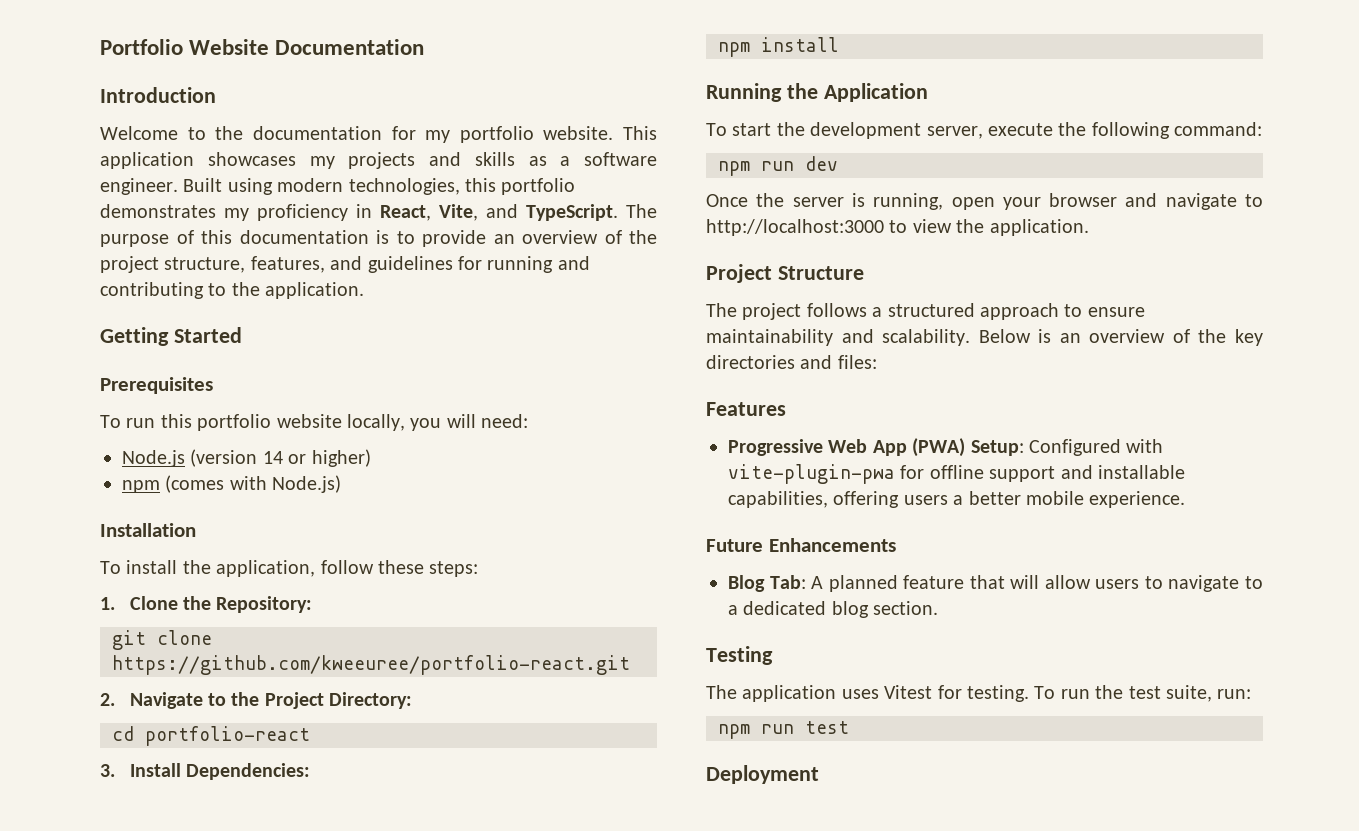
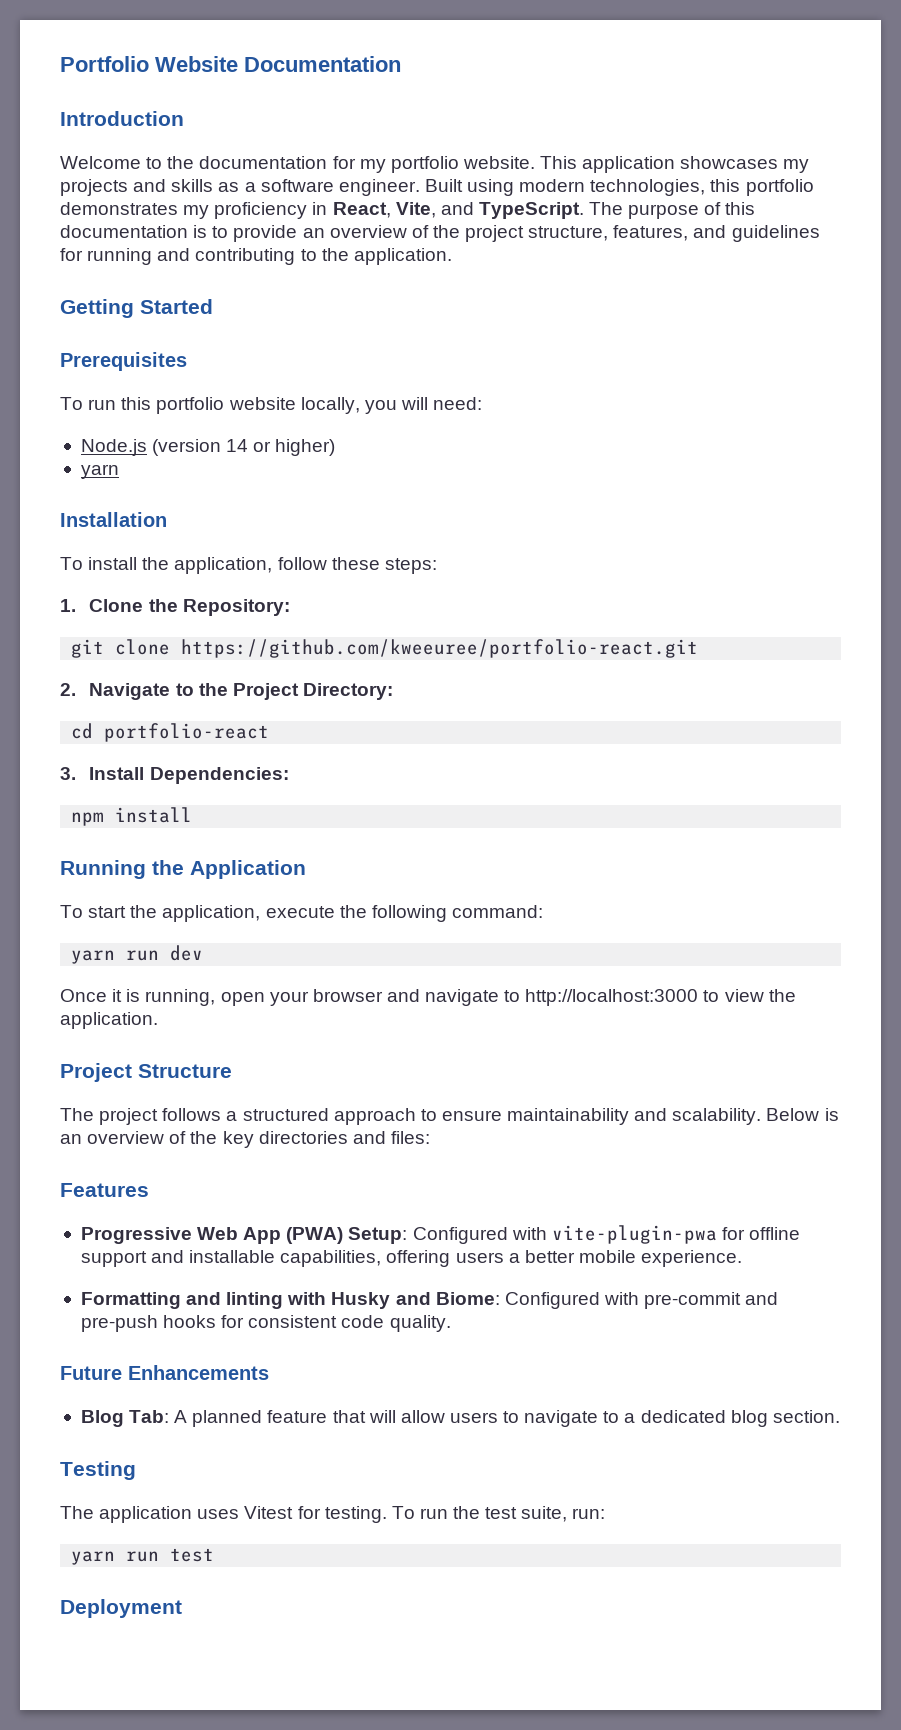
  Node.js (version 14 or higher)
- npm (comes with Node.js)
+ yarn
- To start the development server, execute the following command:
+ To start the application, execute the following command:
- npm run dev
+ yarn run dev
- Once the server is running, open your browser and navigate to http://localhost:3000 to view the application.
+ Once it is running, open your browser and navigate to http://localhost:3000 to view the application.
+ Formatting and linting with Husky and Biome: Configured with pre-commit and pre-push hooks for consistent code quality.
- npm run test
+ yarn run test

